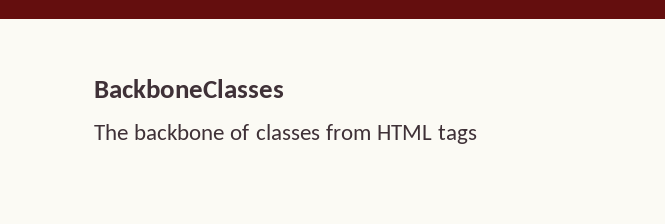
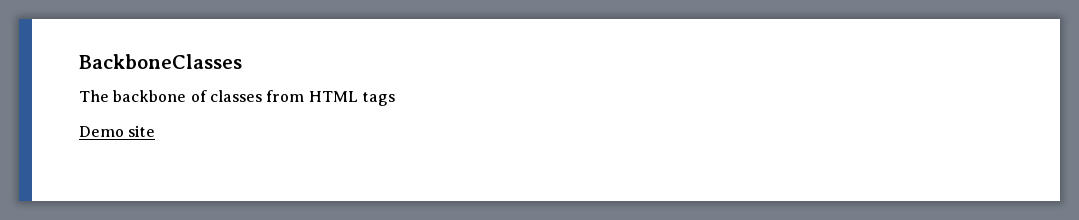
+ Demo site

